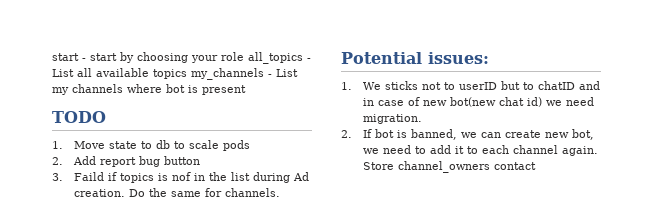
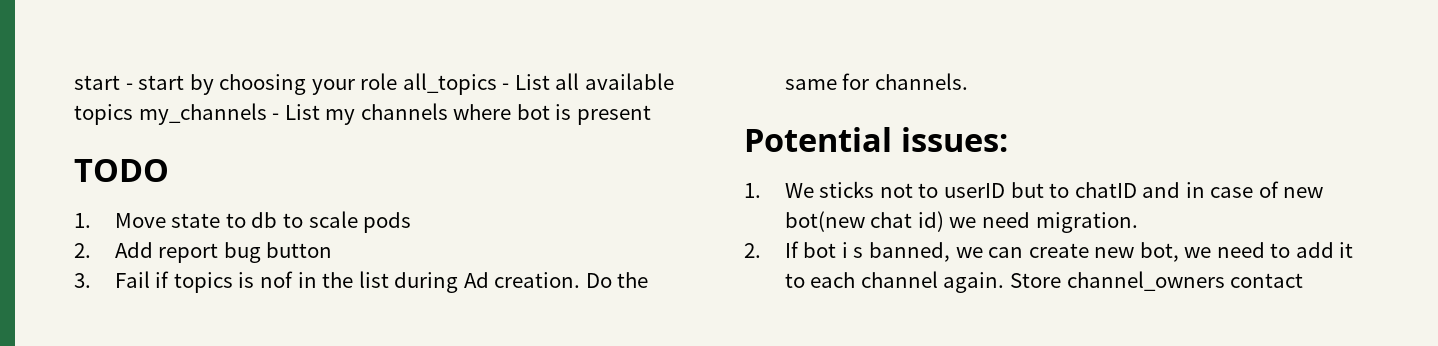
- 3. Faild if topics is nof in the list during Ad creation.
+ 3. Fail if topics is nof in the list during Ad creation.
- 2. If bot is banned, we can create new bot, we need to add it to each channel again.
+ 2. If bot i s banned, we can create new bot, we need to add it to each channel again.

